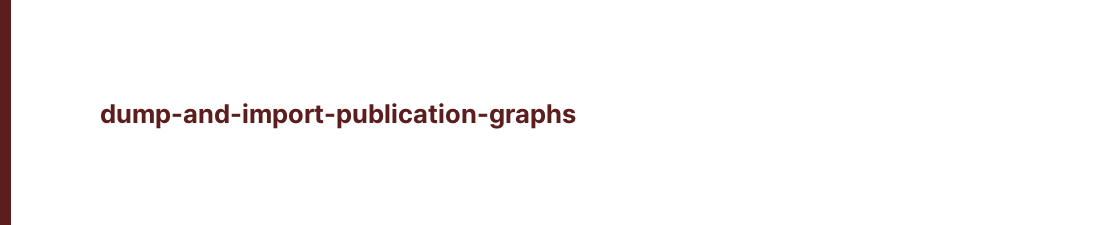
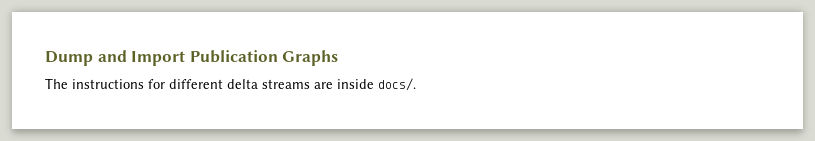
- dump-and-import-publication-graphs
+ Dump and Import Publication Graphs
+ The instructions for different delta streams are inside docs/.

